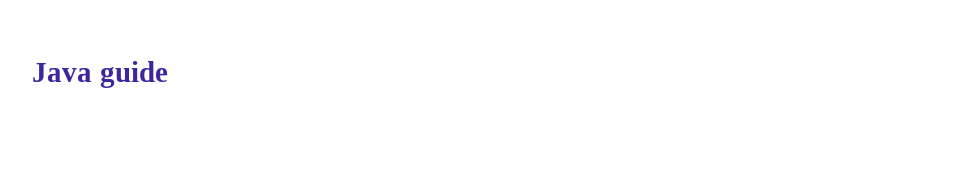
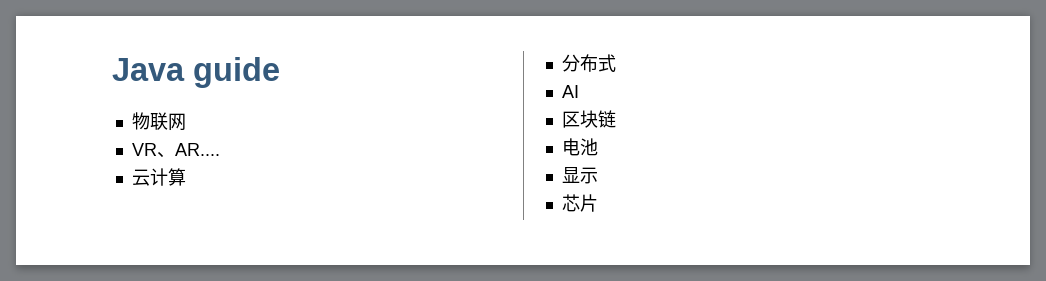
+ 物联网
+ VR、AR....
+ 云计算
+ 分布式
+ AI
+ 区块链
+ 电池
+ 显示
+ 芯片

